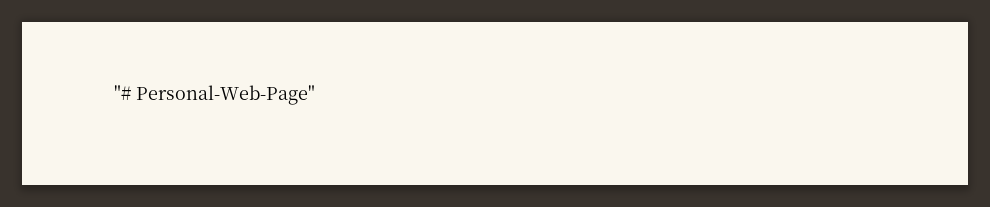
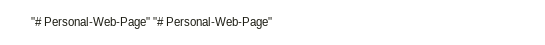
- "# Personal-Web-Page"
+ "# Personal-Web-Page" "# Personal-Web-Page"

